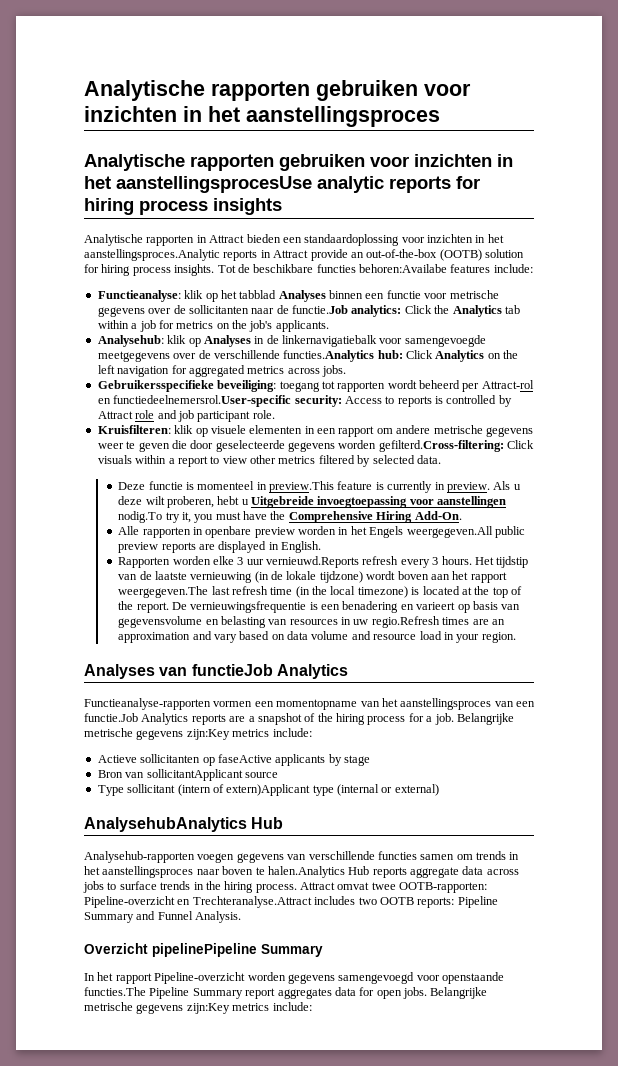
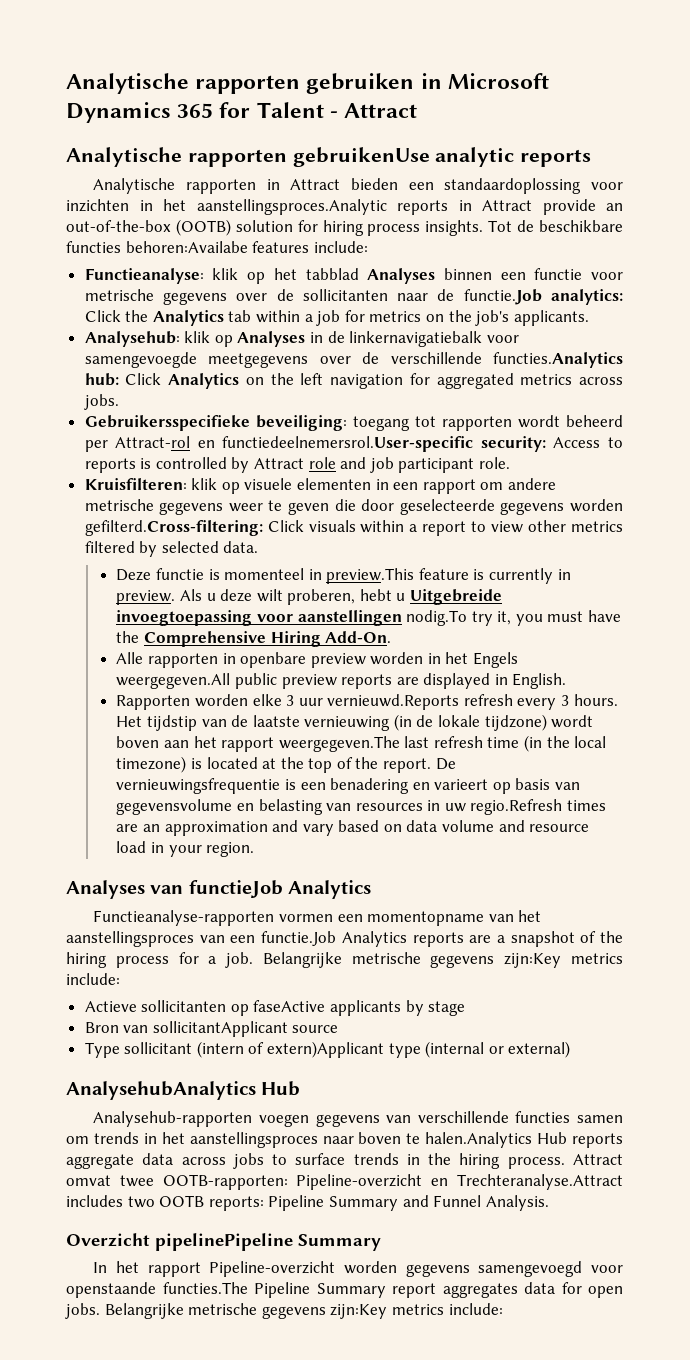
- Analytische rapporten gebruiken voor inzichten in het aanstellingsproces
- Analytische rapporten gebruiken voor inzichten in het aanstellingsprocesUse analytic reports for hiring process insights
+ Analytische rapporten gebruiken in Microsoft Dynamics 365 for Talent - Attract
+ Analytische rapporten gebruikenUse analytic reports

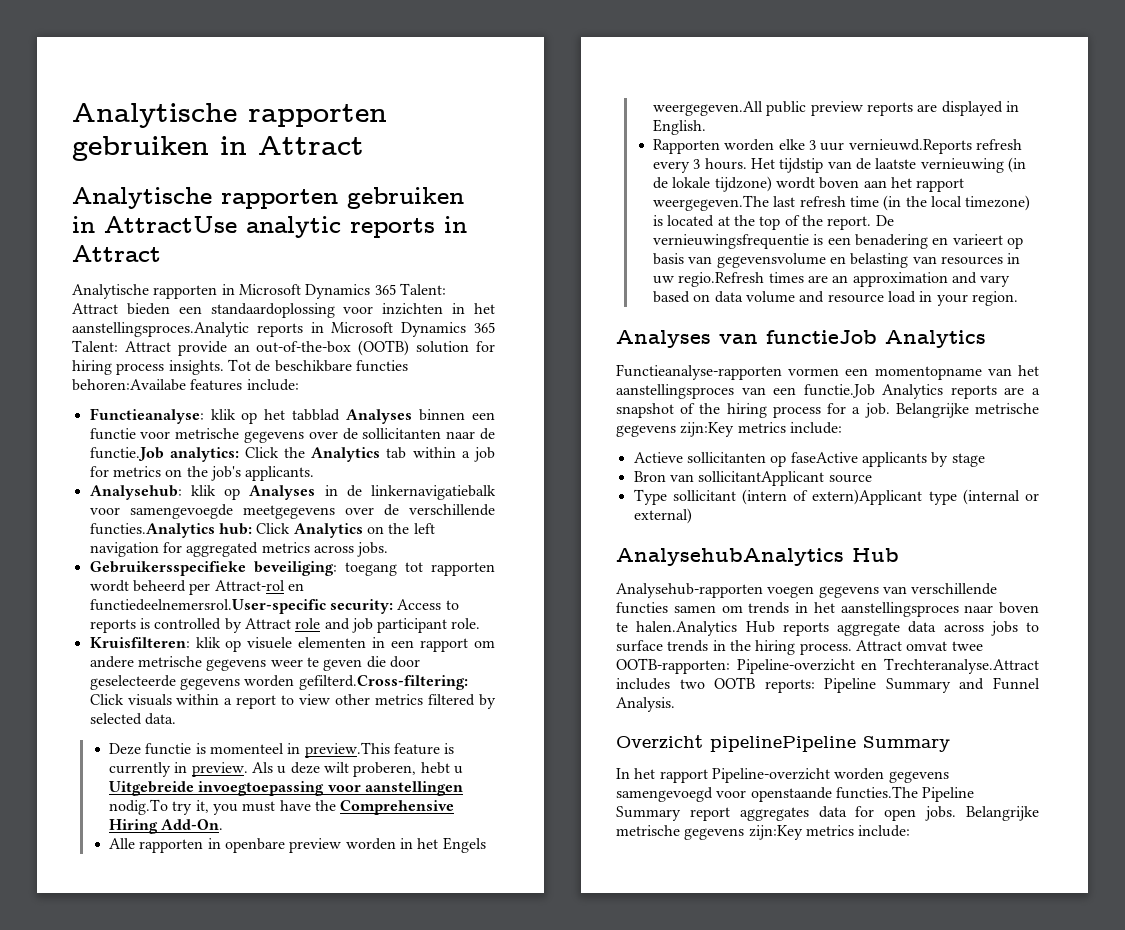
- Analytische rapporten gebruiken in Microsoft Dynamics 365 for Talent - Attract
- Analytische rapporten gebruikenUse analytic reports
+ Analytische rapporten gebruiken in Attract
+ Analytische rapporten gebruiken in AttractUse analytic reports in Attract
- Analytische rapporten in Attract bieden een standaardoplossing voor inzichten in het aanstellingsproces.Analytic reports in Attract provide an out-of-the-box (OOTB) solution for hiring process insights.
+ Analytische rapporten in Microsoft Dynamics 365 Talent: Attract bieden een standaardoplossing voor inzichten in het aanstellingsproces.Analytic reports in Microsoft Dynamics 365 Talent: Attract provide an out-of-the-box (OOTB) solution for hiring process insights.

